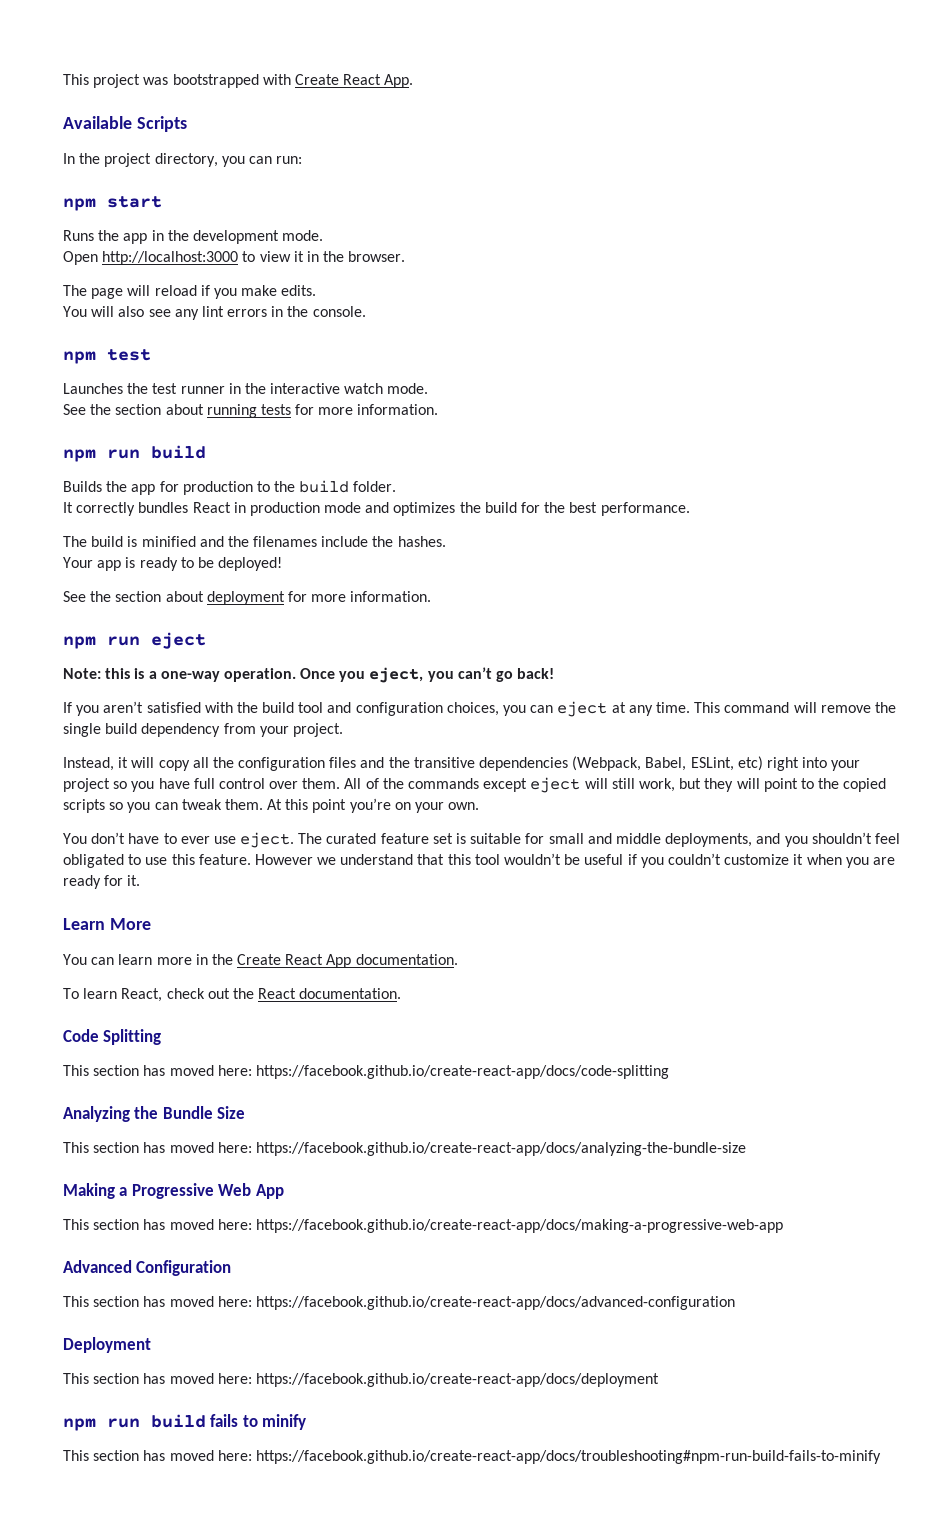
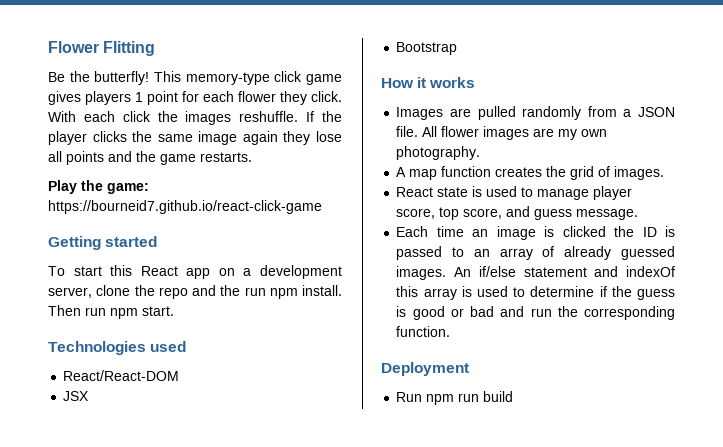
- This project was bootstrapped with Create React App.
- Available Scripts
- In the project directory, you can run:
- npm start
- Runs the app in the development mode.
- Open http://localhost:3000 to view it in the browser.
- The page will reload if you make edits.
- You will also see any lint errors in the console.
- npm test
- Launches the test runner in the interactive watch mode.
- See the section about running tests for more information.
- npm run build
- Builds the app for production to the build folder.
- It correctly bundles React in production mode and optimizes the build for the best performance.
- The build is minified and the filenames include the hashes.
- Your app is ready to be deployed!
- See the section about deployment for more information.
- npm run eject
- Note: this is a one-way operation. Once you eject, you can’t go back!
- If you aren’t satisfied with the build tool and configuration choices, you can eject at any time. This command will remove the single build dependency from your project.
- Instead, it will copy all the configuration files and the transitive dependencies (Webpack, Babel, ESLint, etc) right into your project so you have full control over them. All of the commands except eject will still work, but they will point to the copied scripts so you can tweak them. At this point you’re on your own.
- You don’t have to ever use eject. The curated feature set is suitable for small and middle deployments, and you shouldn’t feel obligated to use this feature. However we understand that this tool wouldn’t be useful if you couldn’t customize it when you are ready for it.
- Learn More
- You can learn more in the Create React App documentation.
- To learn React, check out the React documentation.
- Code Splitting
- This section has moved here: https://facebook.github.io/create-react-app/docs/code-splitting
- Analyzing the Bundle Size
- This section has moved here: https://facebook.github.io/create-react-app/docs/analyzing-the-bundle-size
- Making a Progressive Web App
- This section has moved here: https://facebook.github.io/create-react-app/docs/making-a-progressive-web-app
- Advanced Configuration
- This section has moved here: https://facebook.github.io/create-react-app/docs/advanced-configuration
+ Flower Flitting
+ Be the butterfly! This memory-type click game gives players 1 point for each flower they click. With each click the images reshuffle. If the player clicks the same image again they lose all points and the game restarts.
+ Play the game: https://bourneid7.github.io/react-click-game
+ Getting started
+ To start this React app on a development server, clone the repo and the run npm install. Then run npm start.
+ Technologies used
+ React/React-DOM
+ JSX
+ Bootstrap
+ How it works
+ Images are pulled randomly from a JSON file. All flower images are my own photography.
+ A map function creates the grid of images.
+ React state is used to manage player score, top score, and guess message.
+ Each time an image is clicked the ID is passed to an array of already guessed images. An if/else statement and indexOf this array is used to determine if the guess is good or bad and run the corresponding function.
  Deployment
- This section has moved here: https://facebook.github.io/create-react-app/docs/deployment
- npm run build fails to minify
- This section has moved here: https://facebook.github.io/create-react-app/docs/troubleshooting#npm-run-build-fails-to-minify
+ Run npm run build

